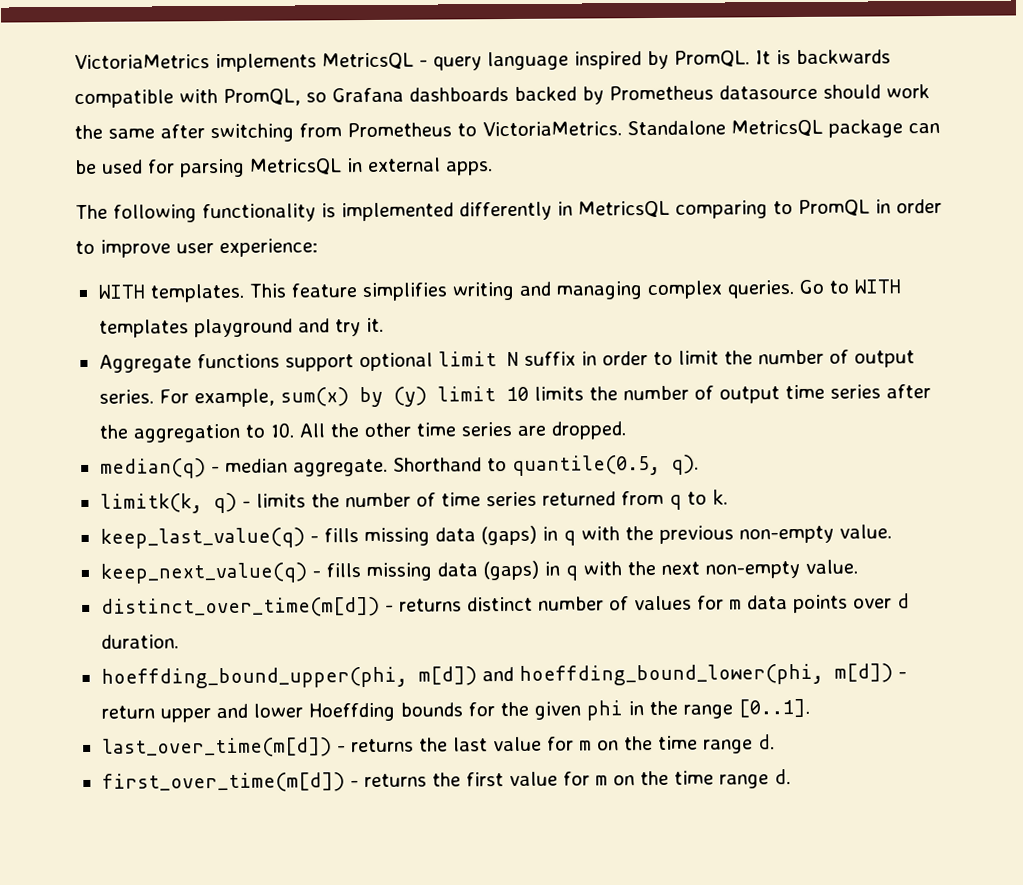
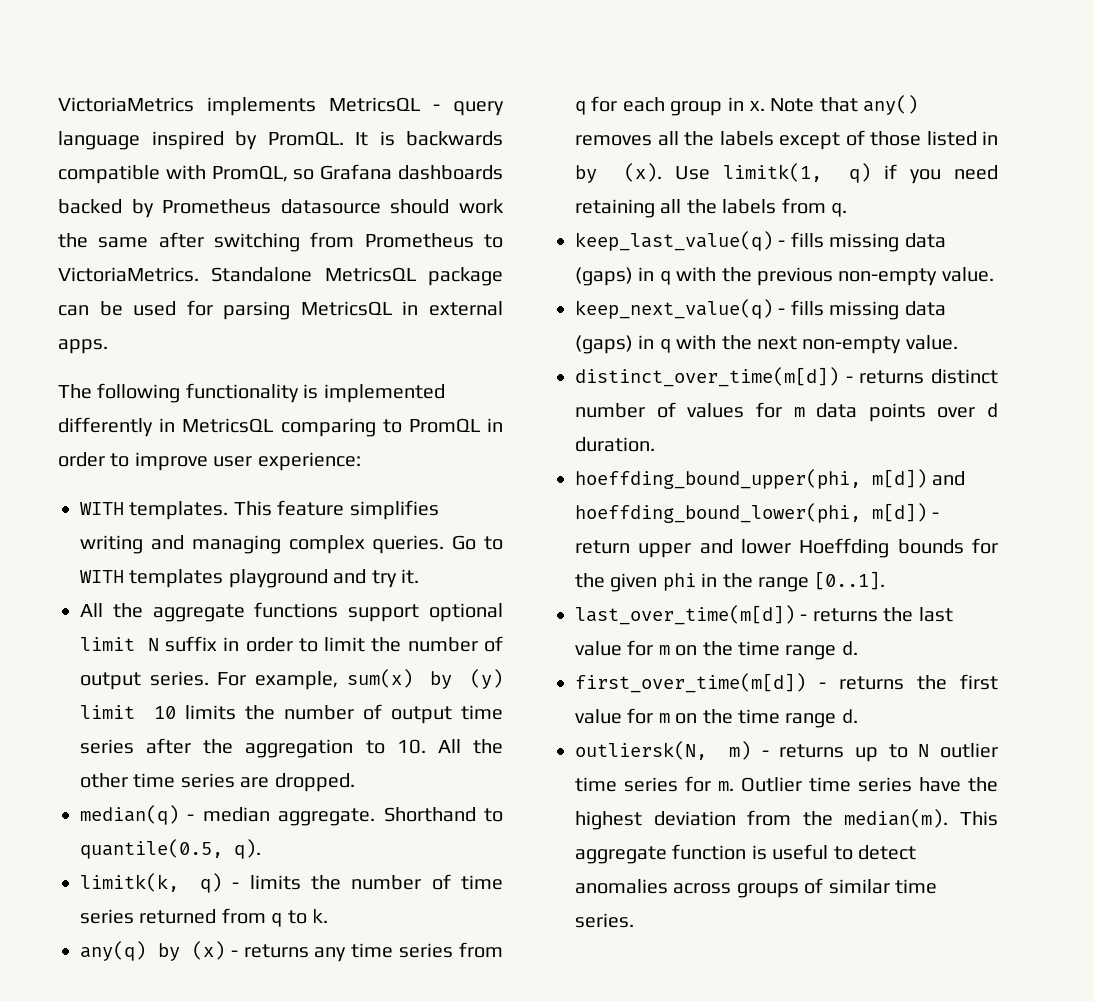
- Aggregate functions support optional limit N suffix in order to limit the number of output series.
+ All the aggregate functions support optional limit N suffix in order to limit the number of output series.
+ any(q) by (x) - returns any time series from q for each group in x. Note that any() removes all the labels except of those listed in by (x). Use limitk(1, q) if you need retaining all the labels from q.
+ outliersk(N, m) - returns up to N outlier time series for m. Outlier time series have the highest deviation from the median(m). This aggregate function is useful to detect anomalies across groups of similar time series.

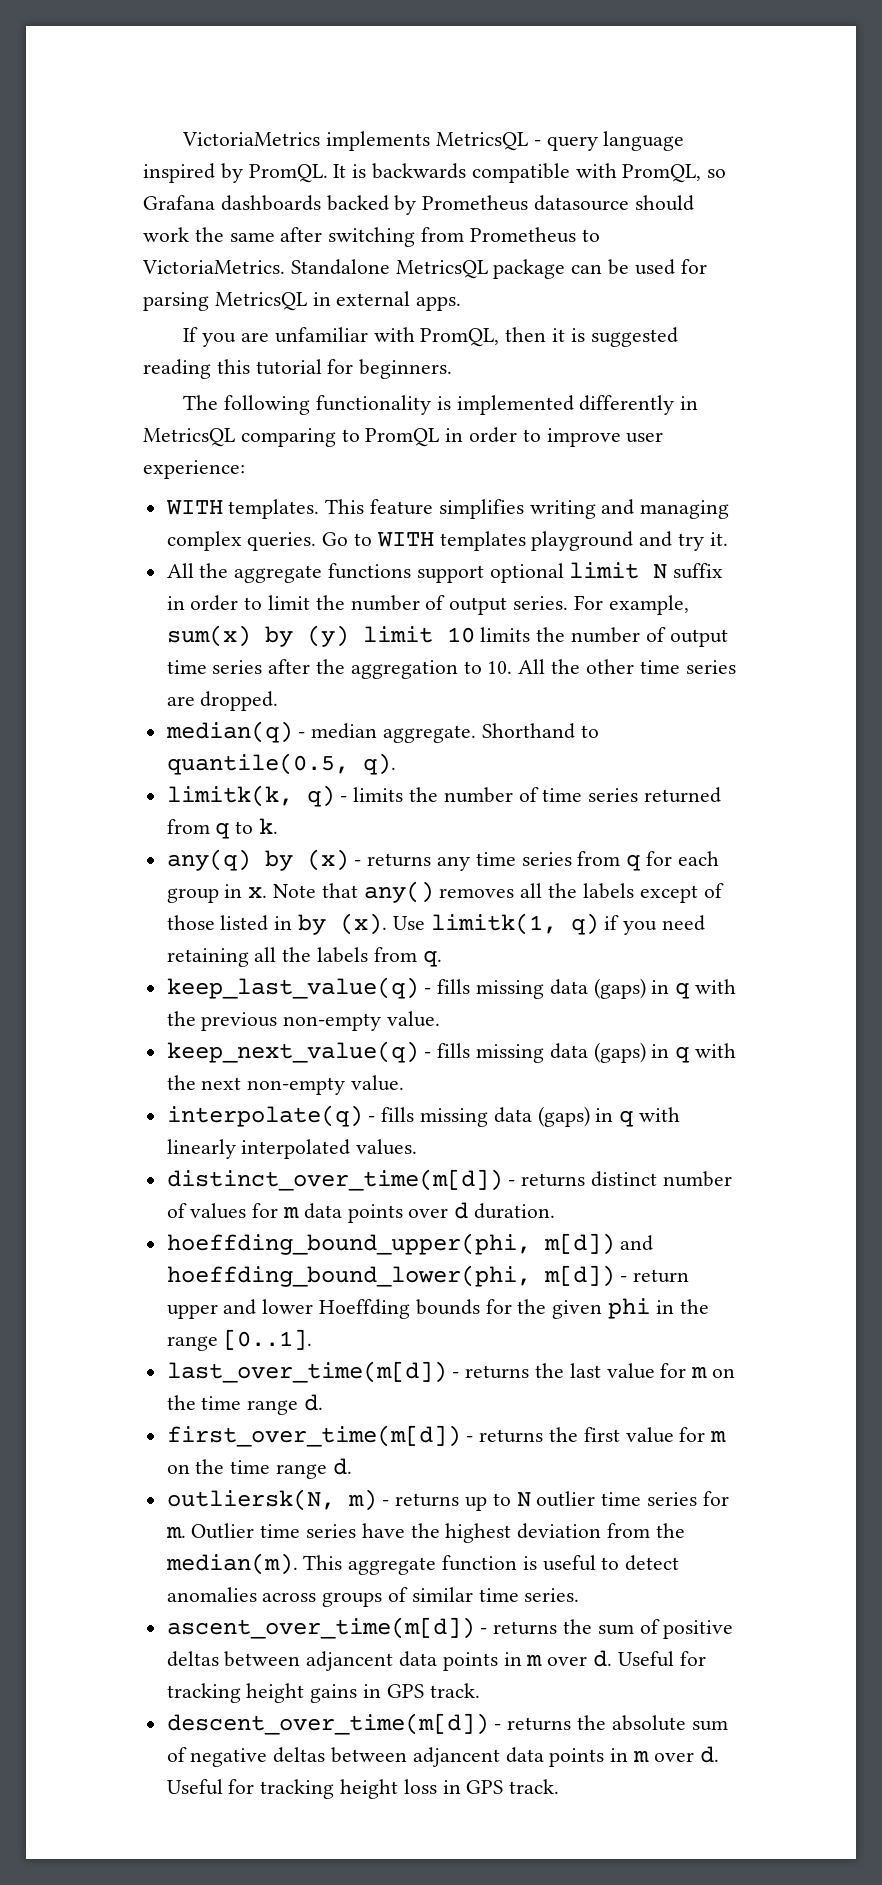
+ If you are unfamiliar with PromQL, then it is suggested reading this tutorial for beginners.
+ interpolate(q) - fills missing data (gaps) in q with linearly interpolated values.
+ ascent_over_time(m[d]) - returns the sum of positive deltas between adjancent data points in m over d. Useful for tracking height gains in GPS track.
+ descent_over_time(m[d]) - returns the absolute sum of negative deltas between adjancent data points in m over d. Useful for tracking height loss in GPS track.

